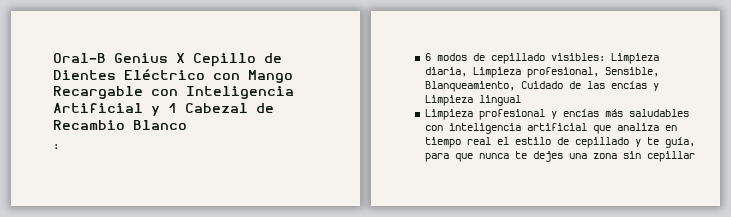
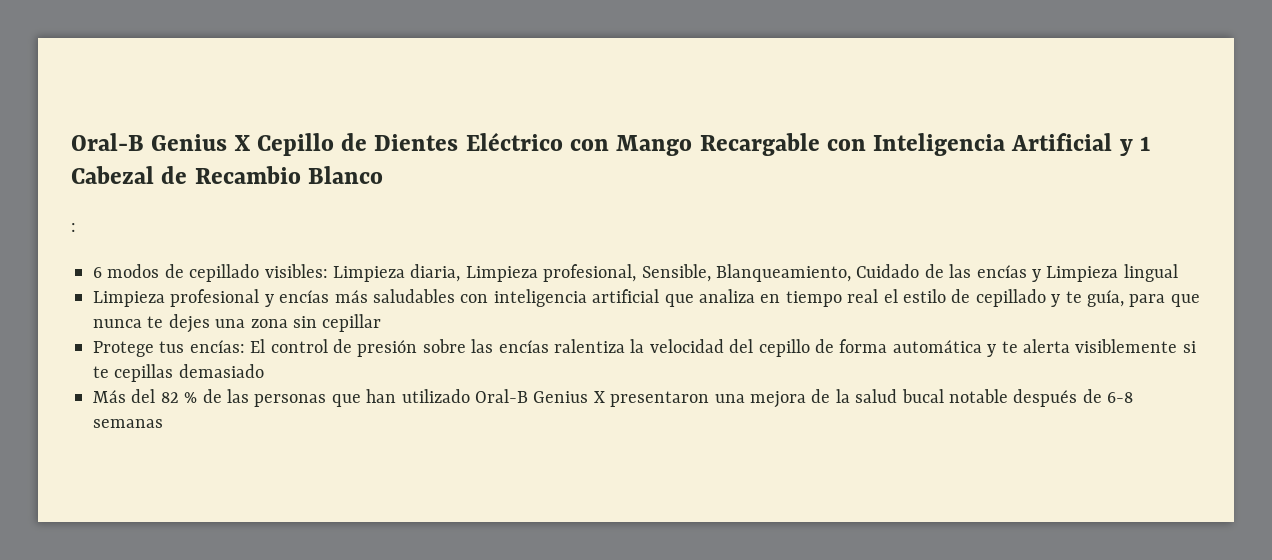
+ Protege tus encías: El control de presión sobre las encías ralentiza la velocidad del cepillo de forma automática y te alerta visiblemente si te cepillas demasiado
+ Más del 82 % de las personas que han utilizado Oral-B Genius X presentaron una mejora de la salud bucal notable después de 6-8 semanas

